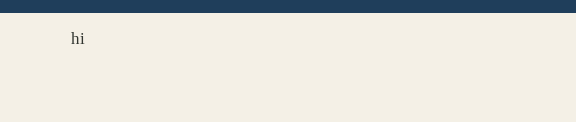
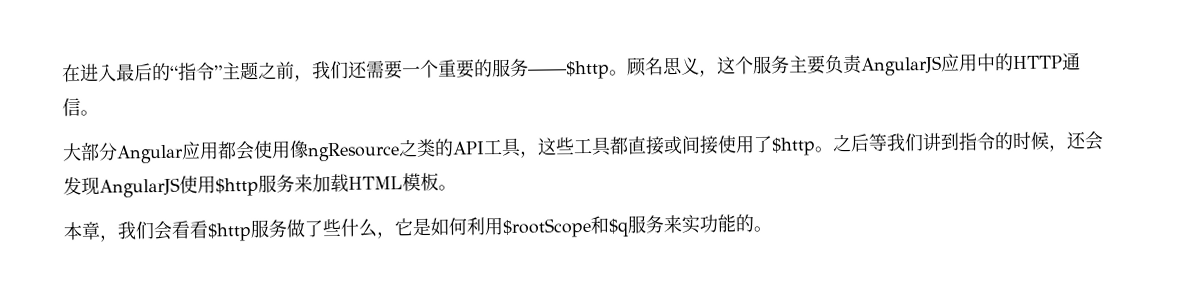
- hi
+ 在进入最后的“指令”主题之前，我们还需要一个重要的服务——$http。顾名思义，这个服务主要负责AngularJS应用中的HTTP通信。
+ 大部分Angular应用都会使用像ngResource之类的API工具，这些工具都直接或间接使用了$http。之后等我们讲到指令的时候，还会发现AngularJS使用$http服务来加载HTML模板。
+ 本章，我们会看看$http服务做了些什么，它是如何利用$rootScope和$q服务来实功能的。

